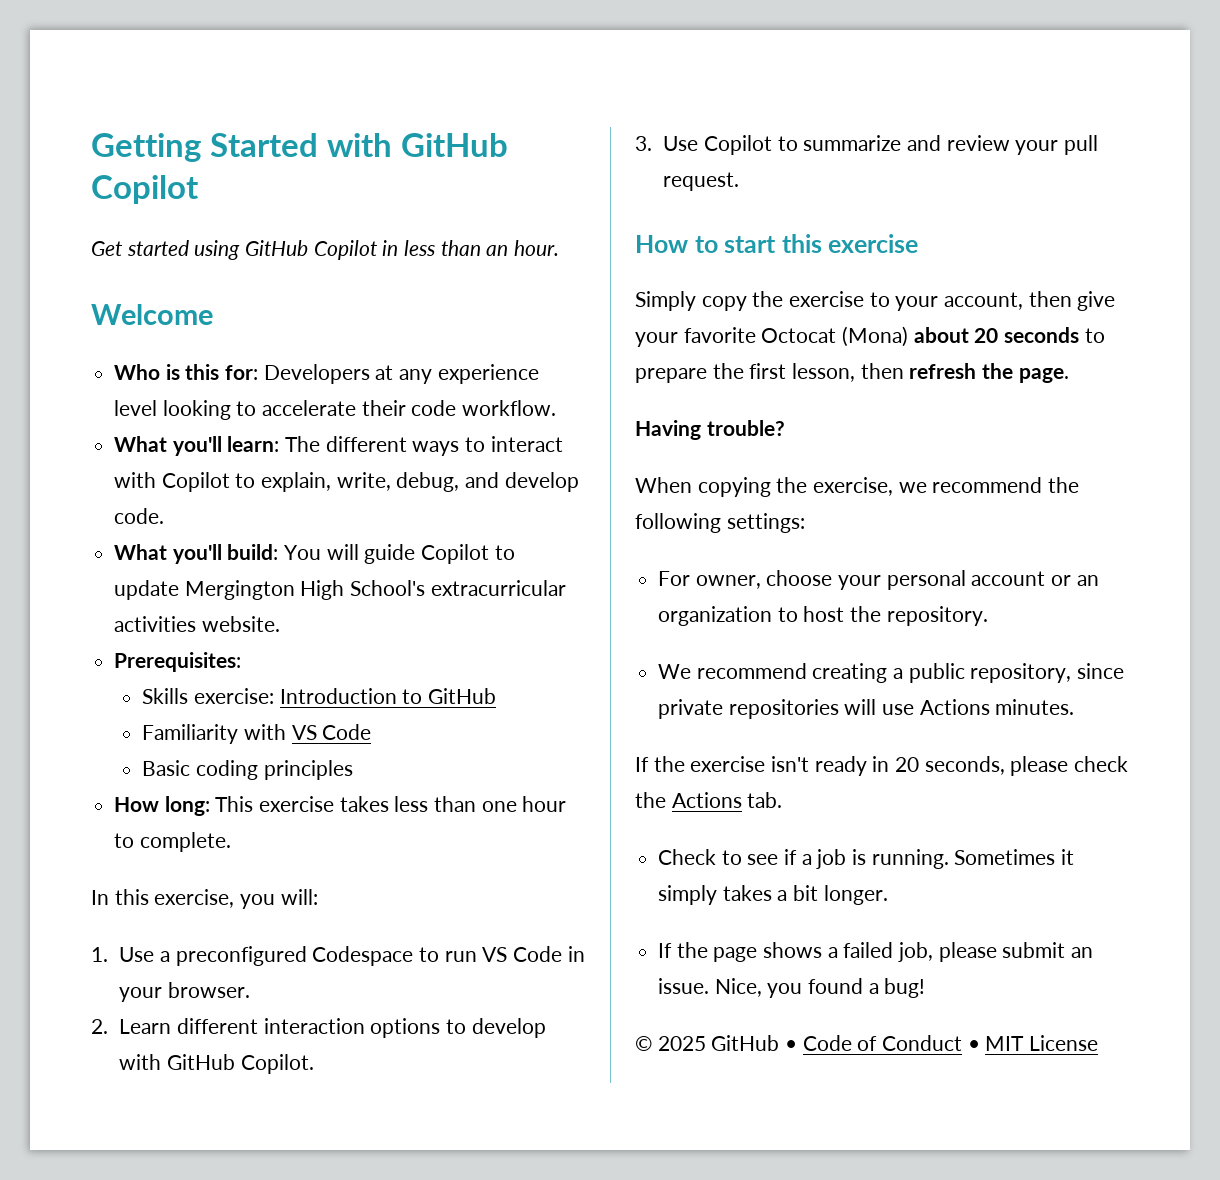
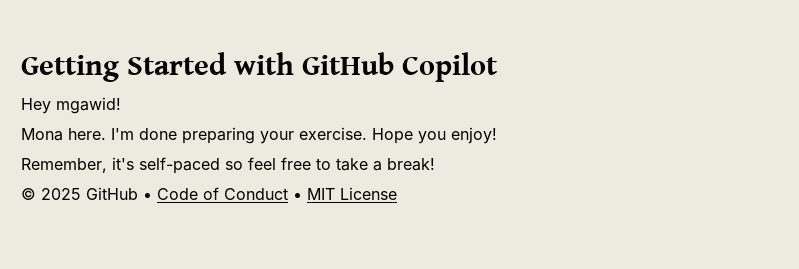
- Get started using GitHub Copilot in less than an hour.
- Welcome
- Who is this for: Developers at any experience level looking to accelerate their code workflow.
- What you'll learn: The different ways to interact with Copilot to explain, write, debug, and develop code.
- What you'll build: You will guide Copilot to update Mergington High School's extracurricular activities website.
- Prerequisites:
- Skills exercise: Introduction to GitHub
- Familiarity with VS Code
- Basic coding principles
- How long: This exercise takes less than one hour to complete.
- In this exercise, you will:
- 1. Use a preconfigured Codespace to run VS Code in your browser.
- 2. Learn different interaction options to develop with GitHub Copilot.
- 3. Use Copilot to summarize and review your pull request.
- How to start this exercise
- Simply copy the exercise to your account, then give your favorite Octocat (Mona) about 20 seconds to prepare the first lesson, then refresh the page.
- Having trouble?
- When copying the exercise, we recommend the following settings:
- For owner, choose your personal account or an organization to host the repository.
- We recommend creating a public repository, since private repositories will use Actions minutes.
- If the exercise isn't ready in 20 seconds, please check the Actions tab.
- Check to see if a job is running. Sometimes it simply takes a bit longer.
- If the page shows a failed job, please submit an issue. Nice, you found a bug!
+ Hey mgawid!
+ Mona here. I'm done preparing your exercise. Hope you enjoy!
+ Remember, it's self-paced so feel free to take a break!

